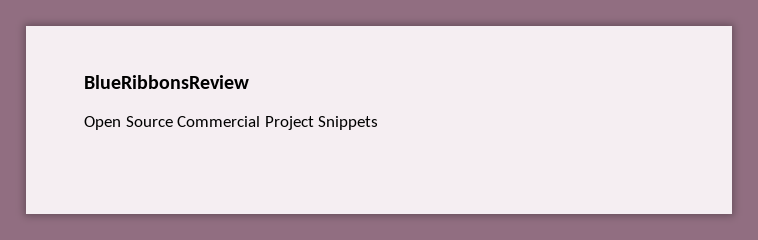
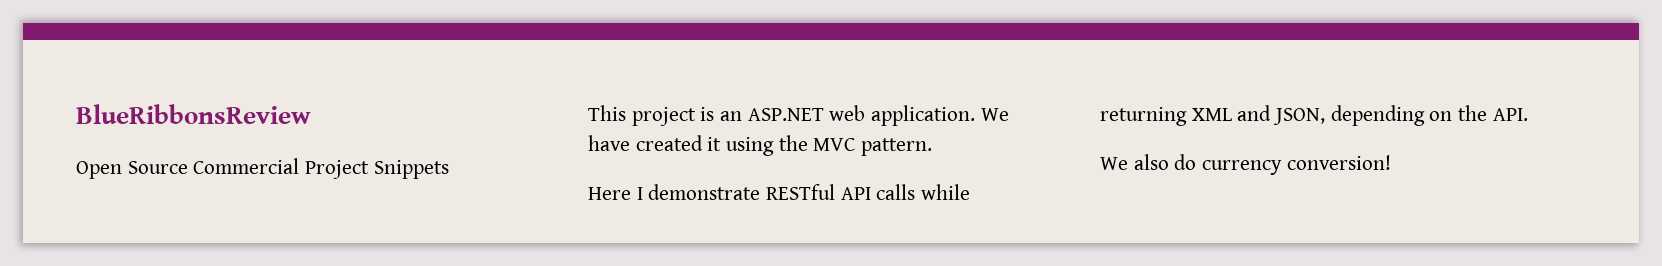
+ This project is an ASP.NET web application. We have created it using the MVC pattern.
+ Here I demonstrate RESTful API calls while returning XML and JSON, depending on the API.
+ We also do currency conversion!

